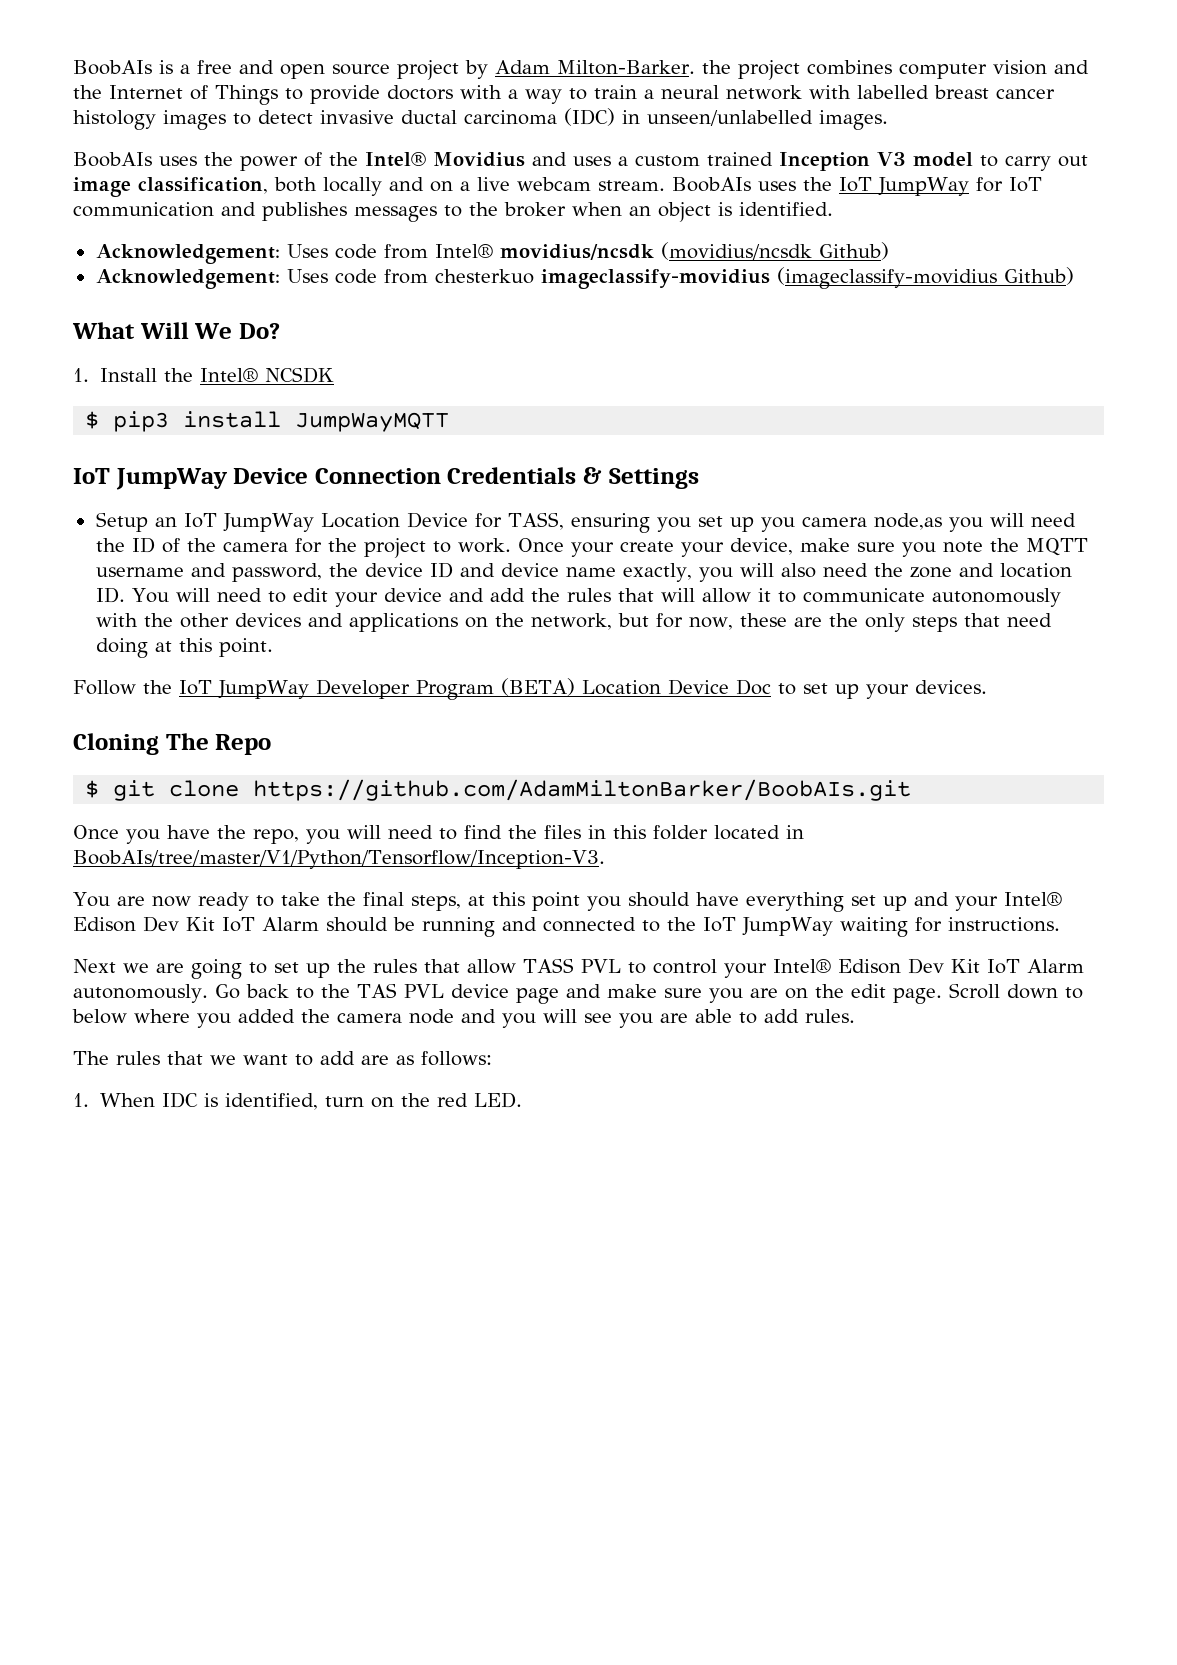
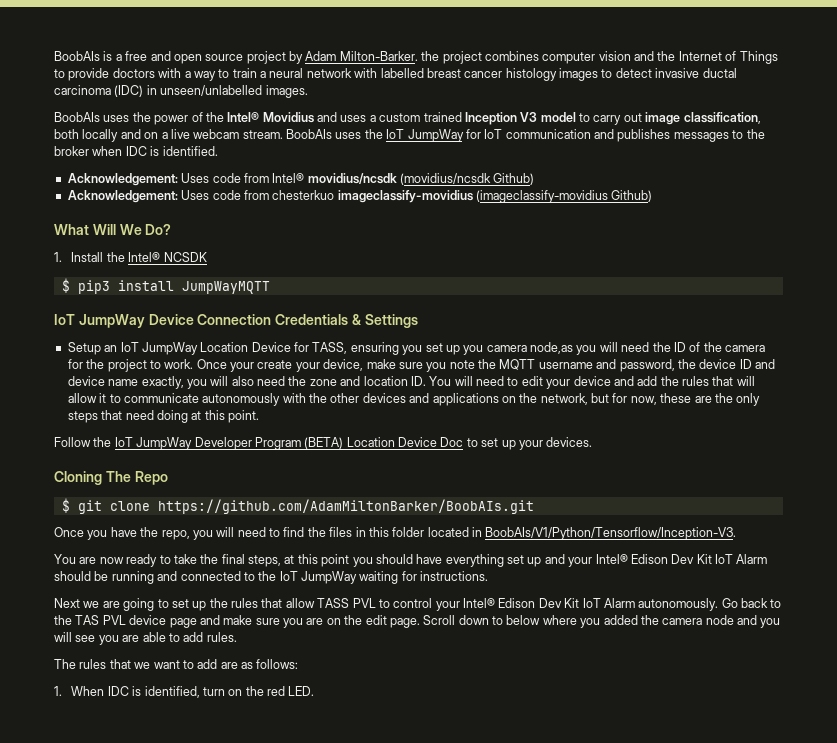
- BoobAIs uses the IoT JumpWay for IoT communication and publishes messages to the broker when an object is identified.
+ BoobAIs uses the IoT JumpWay for IoT communication and publishes messages to the broker when IDC is identified.
- Once you have the repo, you will need to find the files in this folder located in BoobAIs/tree/master/V1/Python/Tensorflow/Inception-V3.
+ Once you have the repo, you will need to find the files in this folder located in BoobAIs/V1/Python/Tensorflow/Inception-V3.

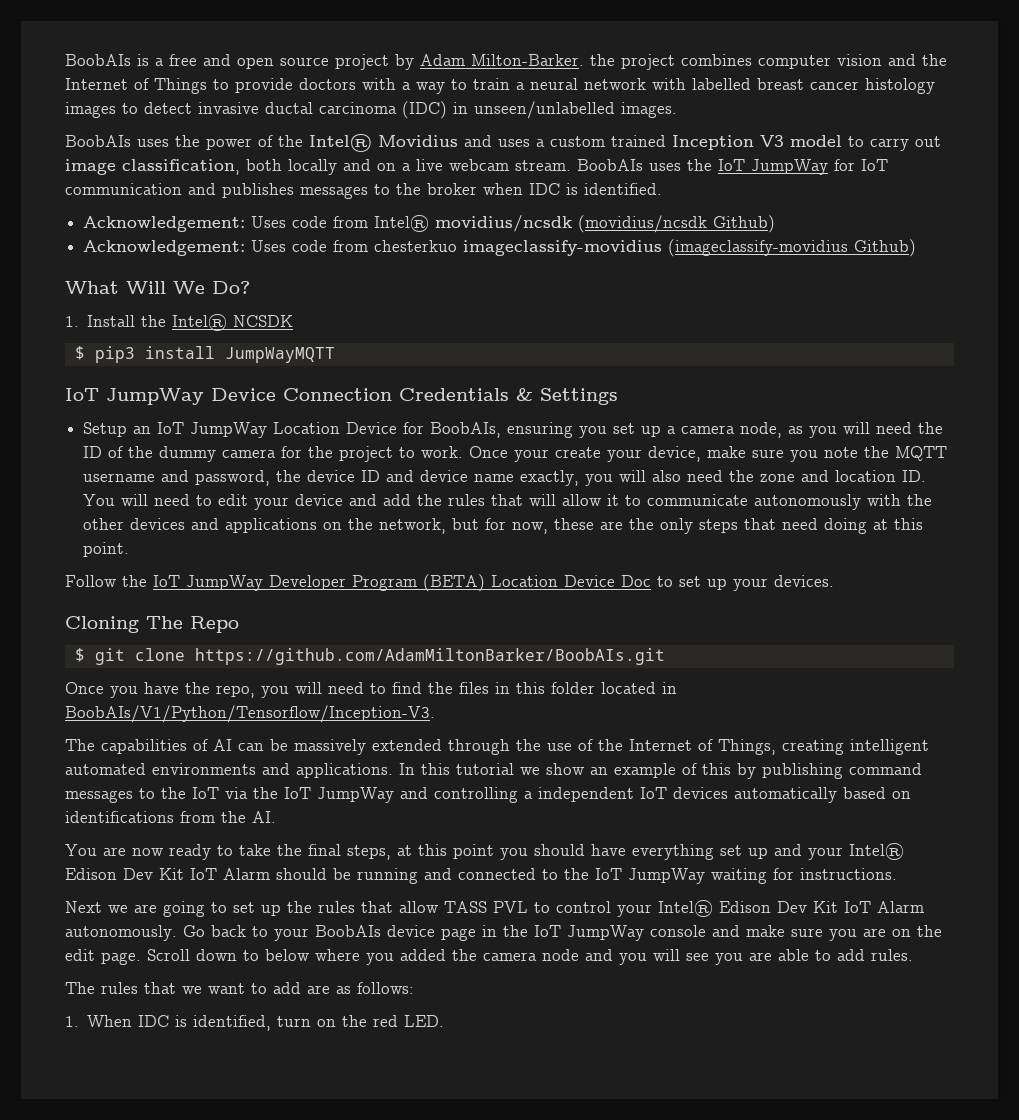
- Setup an IoT JumpWay Location Device for TASS, ensuring you set up you camera node,as you will need the ID of the camera for the project to work.
+ Setup an IoT JumpWay Location Device for BoobAIs, ensuring you set up a camera node, as you will need the ID of the dummy camera for the project to work.
+ The capabilities of AI can be massively extended through the use of the Internet of Things, creating intelligent automated environments and applications. In this tutorial we show an example of this by publishing command messages to the IoT via the IoT JumpWay and controlling a independent IoT devices automatically based on identifications from the AI.
- Go back to the TAS PVL device page and make sure you are on the edit page.
+ Go back to your BoobAIs device page in the IoT JumpWay console and make sure you are on the edit page.

